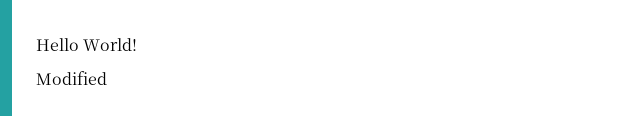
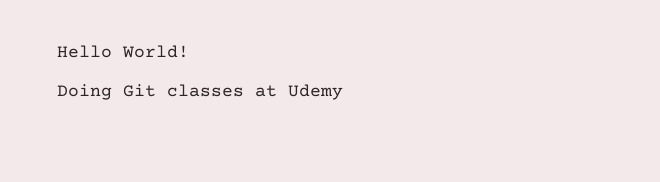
- Modified
+ Doing Git classes at Udemy

